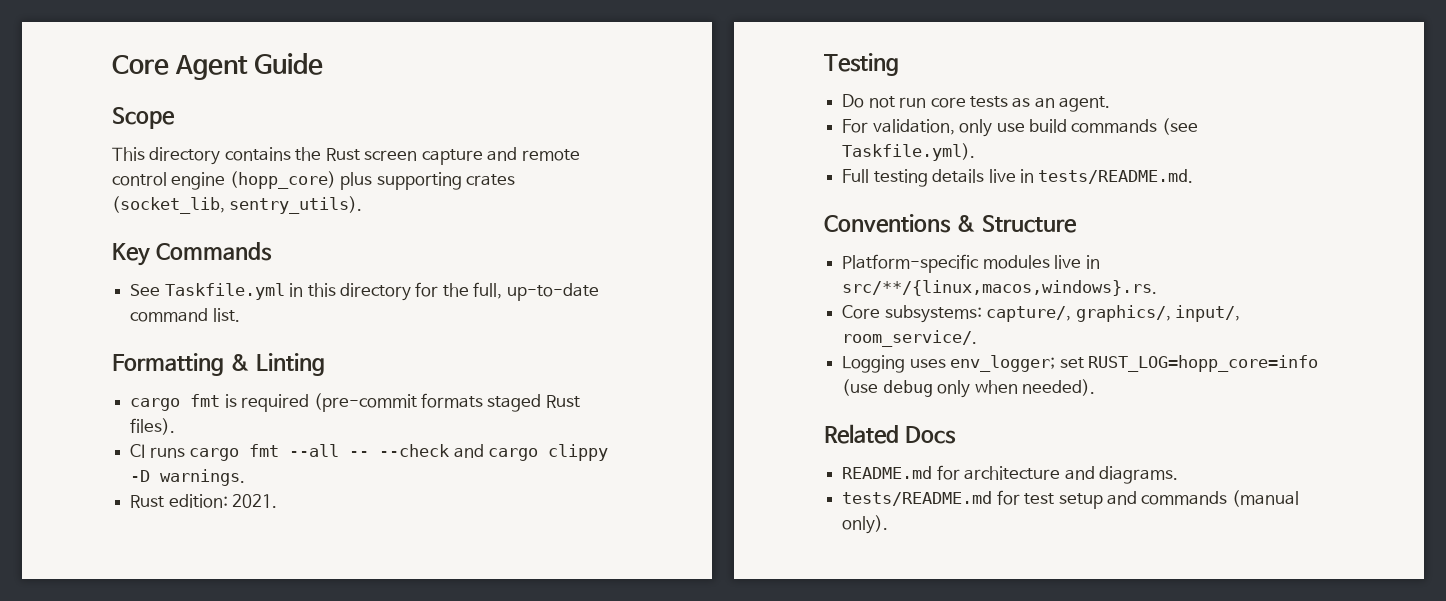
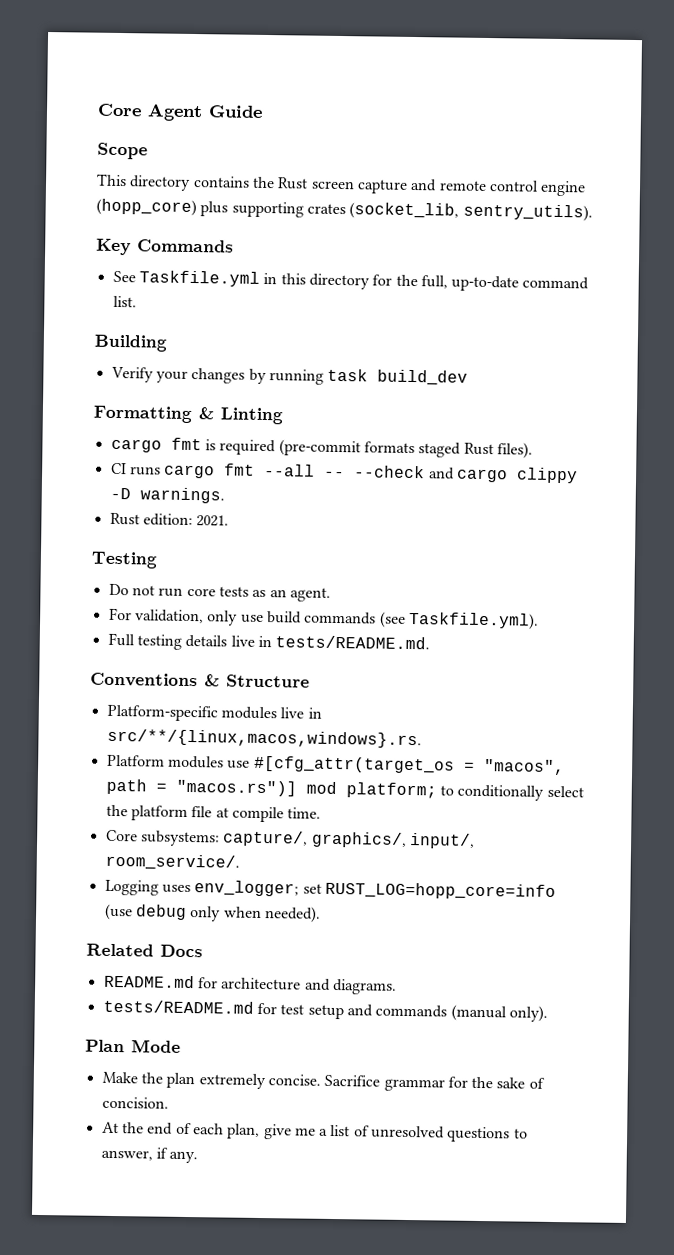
+ Building
+ Verify your changes by running task build_dev
+ Platform modules use #[cfg_attr(target_os = "macos", path = "macos.rs")] mod platform; to conditionally select the platform file at compile time.
+ Plan Mode
+ Make the plan extremely concise. Sacrifice grammar for the sake of concision.
+ At the end of each plan, give me a list of unresolved questions to answer, if any.

